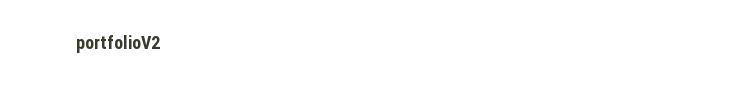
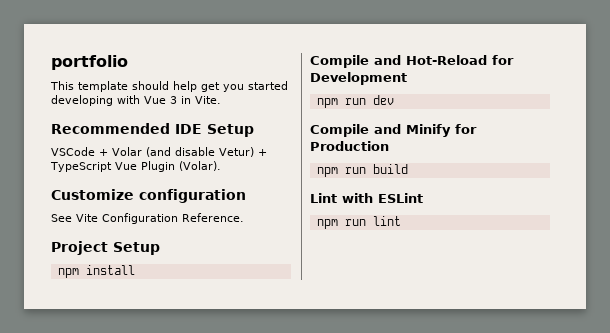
- portfolioV2
+ portfolio
+ This template should help get you started developing with Vue 3 in Vite.
+ Recommended IDE Setup
+ VSCode + Volar (and disable Vetur) + TypeScript Vue Plugin (Volar).
+ Customize configuration
+ See Vite Configuration Reference.
+ Project Setup
+ npm install
+ Compile and Hot-Reload for Development
+ npm run dev
+ Compile and Minify for Production
+ npm run build
+ Lint with ESLint
+ npm run lint

